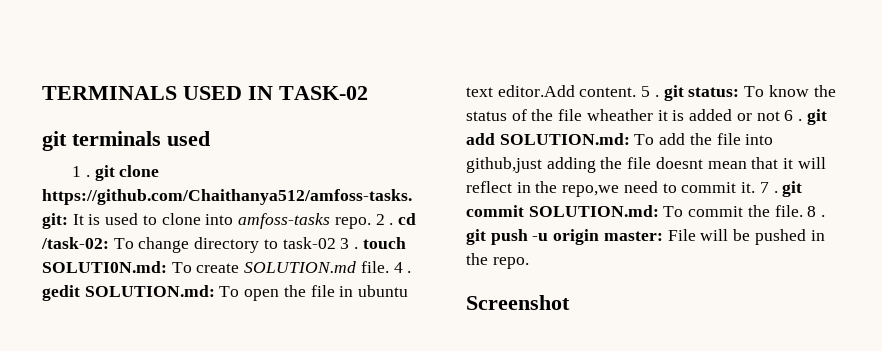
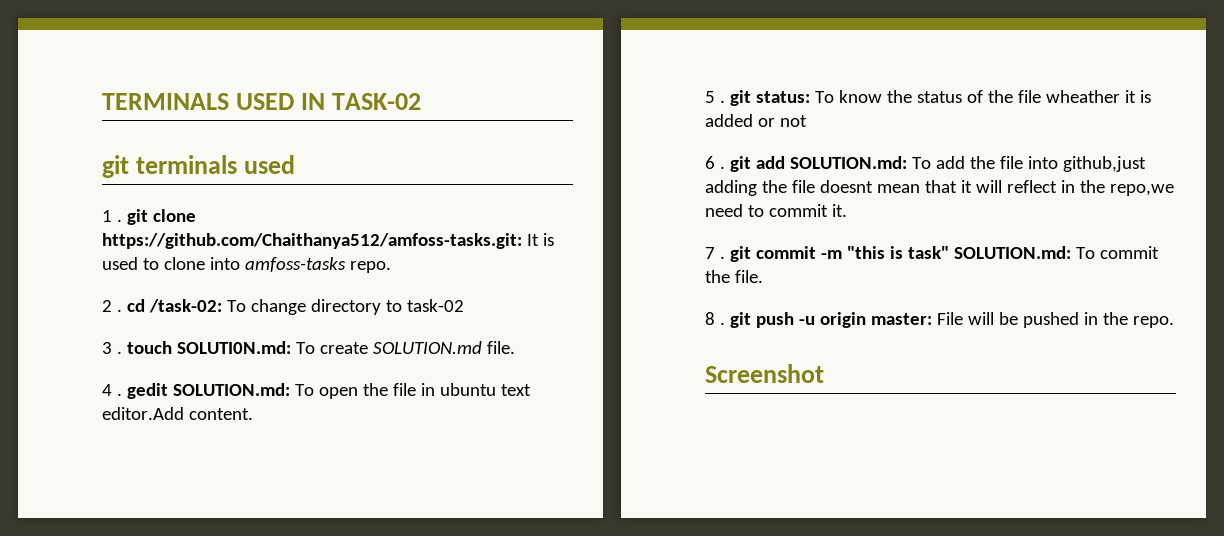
- It is used to clone into amfoss-tasks repo. 2 . cd /task-02:
+ It is used to clone into amfoss-tasks repo.
+ 2 . cd /task-02:
- To change directory to task-02 3 . touch SOLUTI0N.md:
+ To change directory to task-02
+ 3 . touch SOLUTI0N.md:
- To create SOLUTION.md file. 4 . gedit SOLUTION.md:
+ To create SOLUTION.md file.
+ 4 . gedit SOLUTION.md:
- To open the file in ubuntu text editor.Add content. 5 . git status:
+ To open the file in ubuntu text editor.Add content.
+ 5 . git status:
- To know the status of the file wheather it is added or not 6 . git add SOLUTION.md:
+ To know the status of the file wheather it is added or not
+ 6 . git add SOLUTION.md:
- To add the file into github,just adding the file doesnt mean that it will reflect in the repo,we need to commit it. 7 . git commit SOLUTION.md:
+ To add the file into github,just adding the file doesnt mean that it will reflect in the repo,we need to commit it.
+ 7 . git commit -m "this is task" SOLUTION.md:
- To commit the file. 8 . git push -u origin master:
+ To commit the file.
+ 8 . git push -u origin master:

